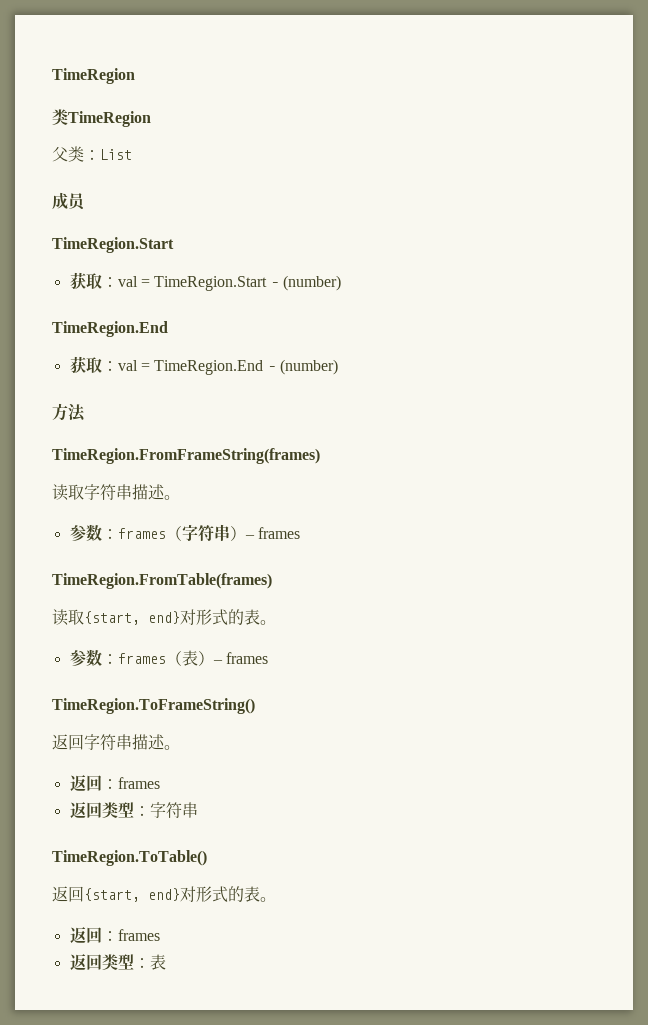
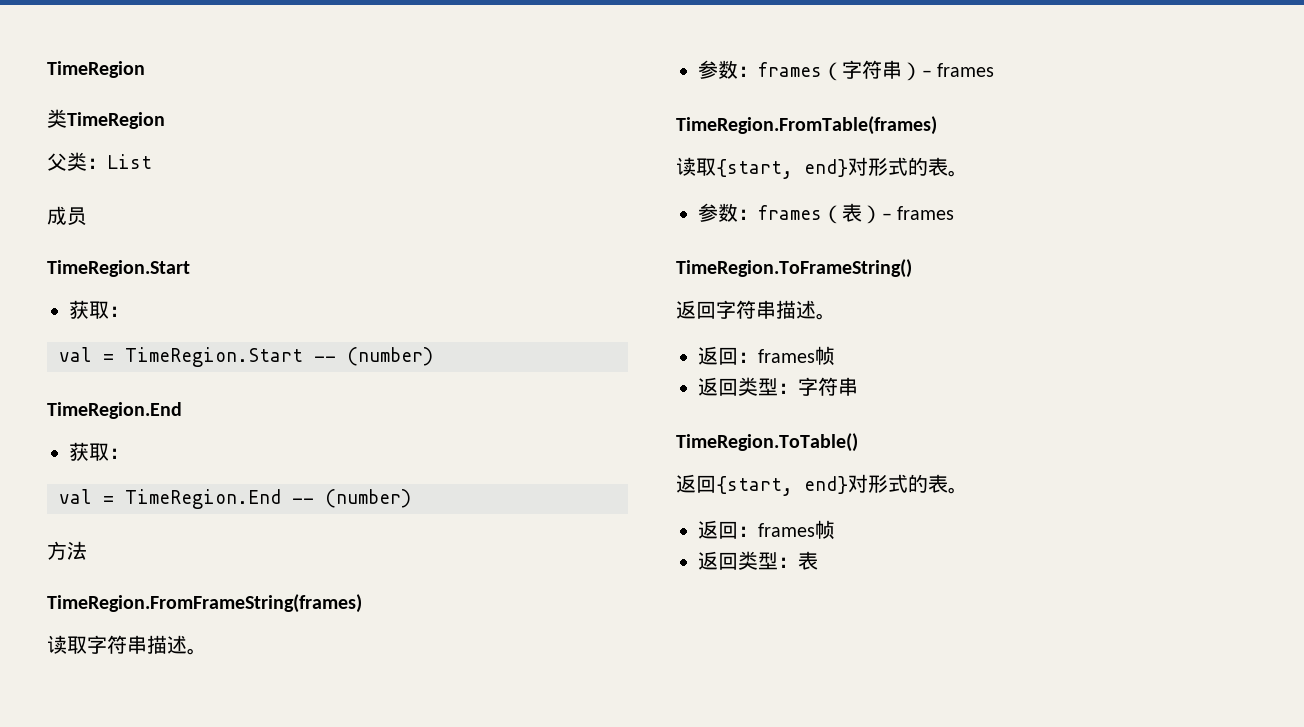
  成员
  TimeRegion.Start
- 获取：val = TimeRegion.Start – (number)
+ 获取：
+ val = TimeRegion.Start -- (number)
  TimeRegion.End
- 获取：val = TimeRegion.End – (number)
+ 获取：
+ val = TimeRegion.End -- (number)
  返回字符串描述。
- 返回：frames
+ 返回：frames帧
  返回{start, end}对形式的表。
- 返回：frames
+ 返回：frames帧

